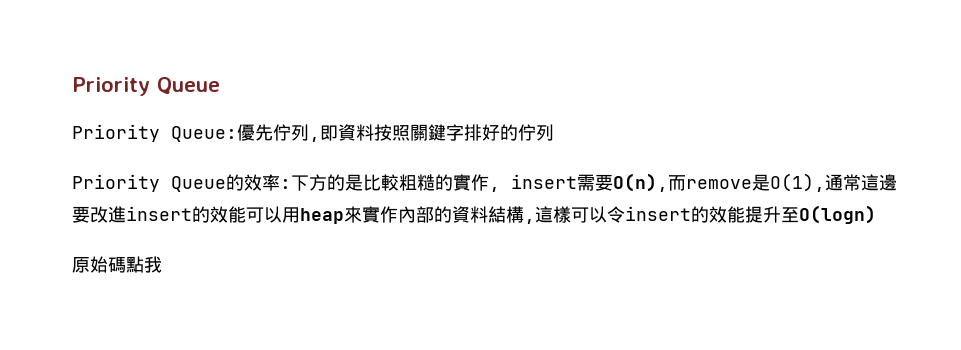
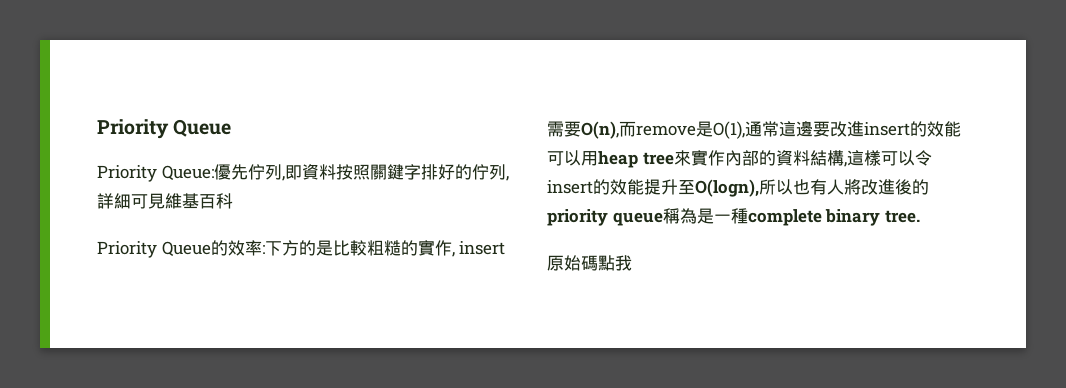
- Priority Queue:優先佇列,即資料按照關鍵字排好的佇列
+ Priority Queue:優先佇列,即資料按照關鍵字排好的佇列,詳細可見維基百科
- Priority Queue的效率:下方的是比較粗糙的實作, insert需要O(n),而remove是O(1),通常這邊要改進insert的效能可以用heap來實作內部的資料結構,這樣可以令insert的效能提升至O(logn)
+ Priority Queue的效率:下方的是比較粗糙的實作, insert需要O(n),而remove是O(1),通常這邊要改進insert的效能可以用heap tree來實作內部的資料結構,這樣可以令insert的效能提升至O(logn),所以也有人將改進後的priority queue稱為是一種complete binary tree.

